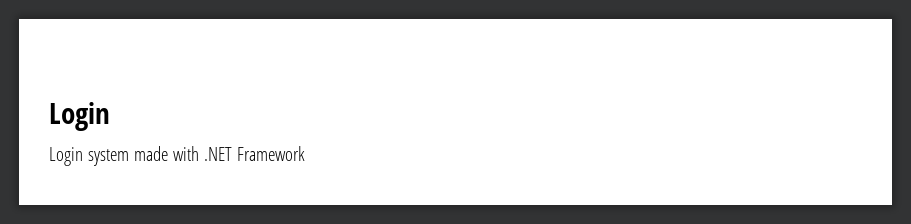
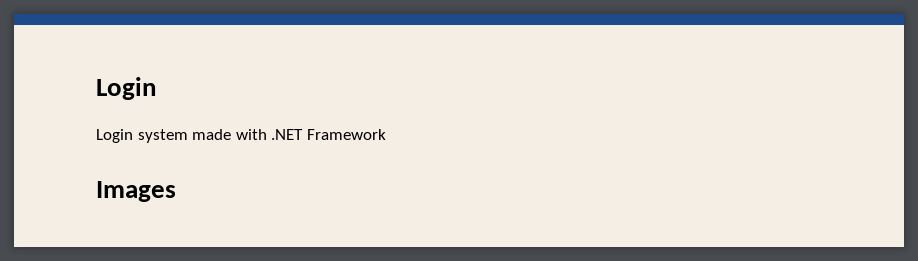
+ Images

